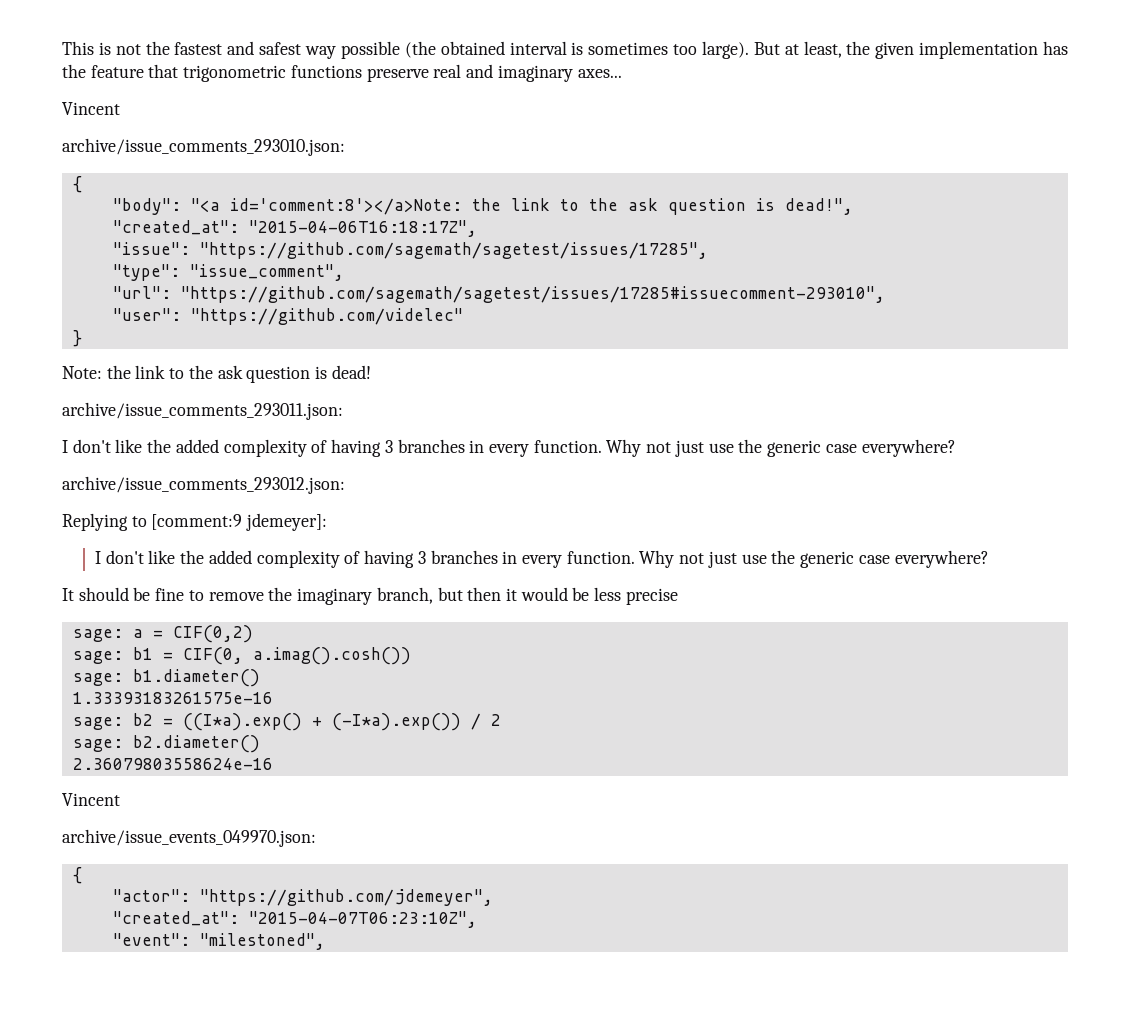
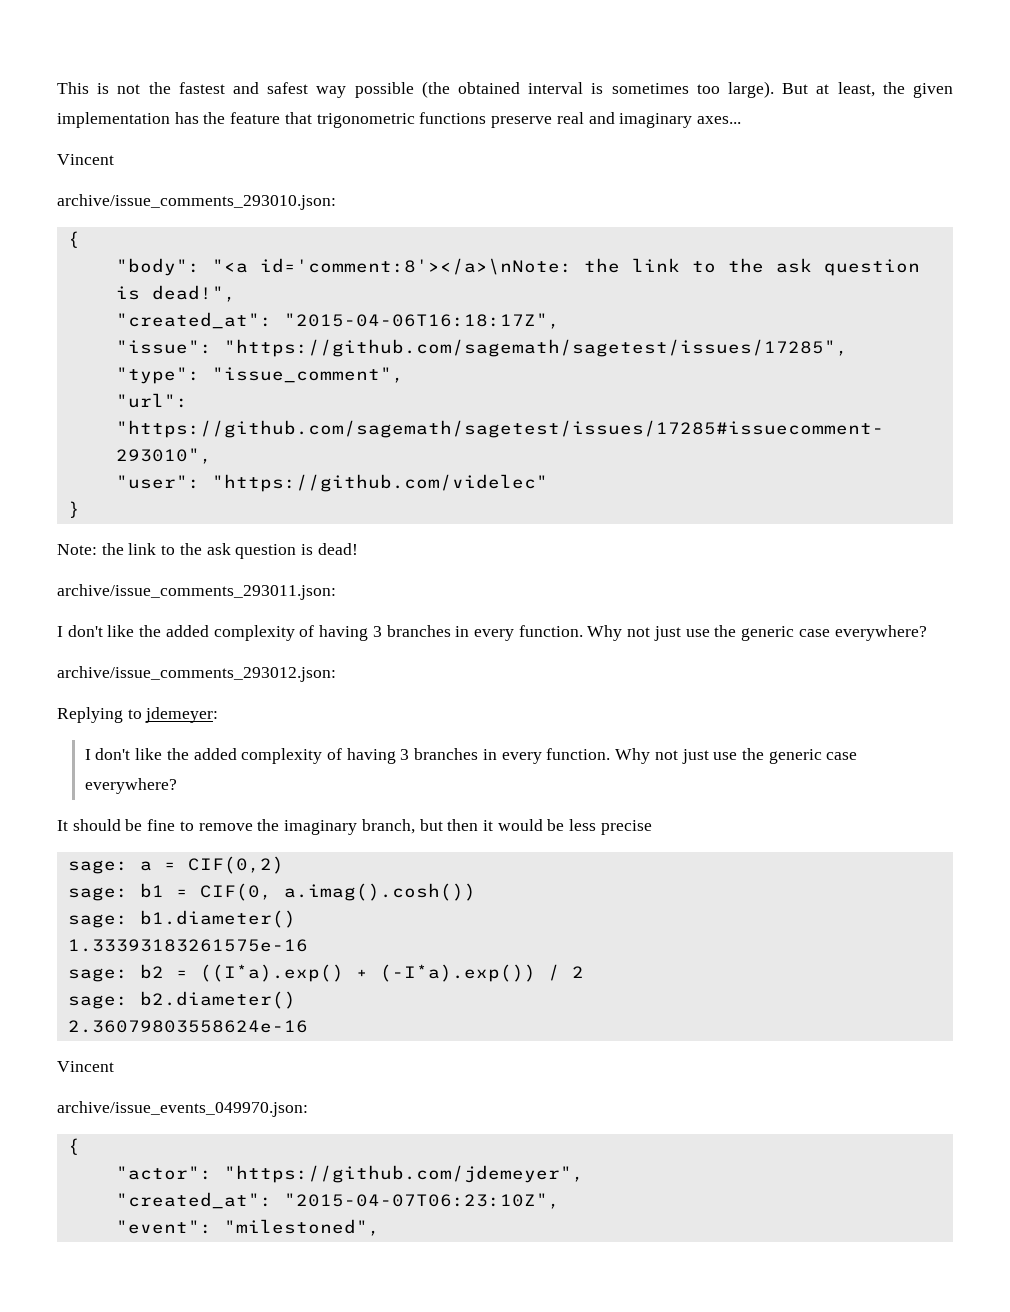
- "body": "<a id='comment:8'></a>Note: the link to the ask question is dead!",
+ "body": "<a id='comment:8'></a>\nNote: the link to the ask question is dead!",
- Replying to [comment:9 jdemeyer]:
+ Replying to jdemeyer:

